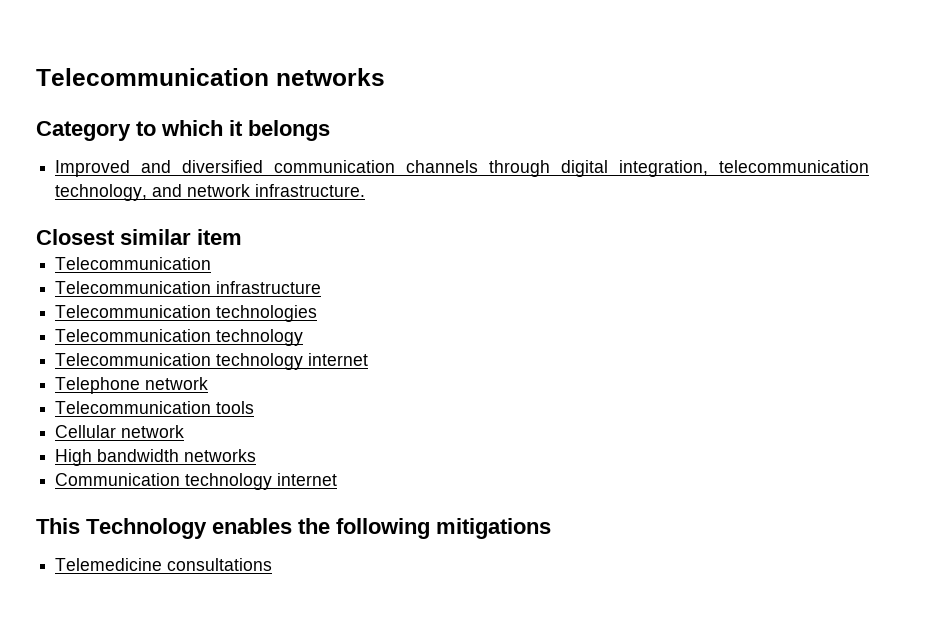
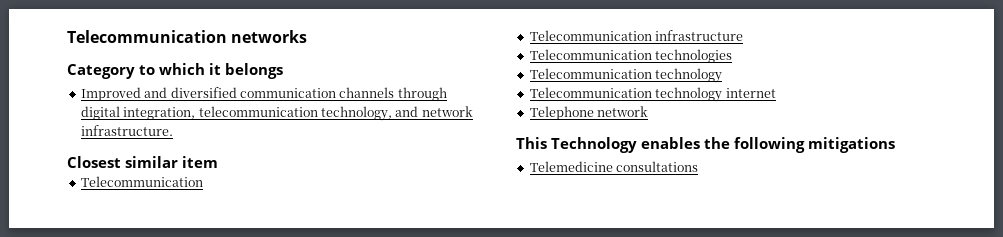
- Telecommunication tools
- Cellular network
- High bandwidth networks
- Communication technology internet

